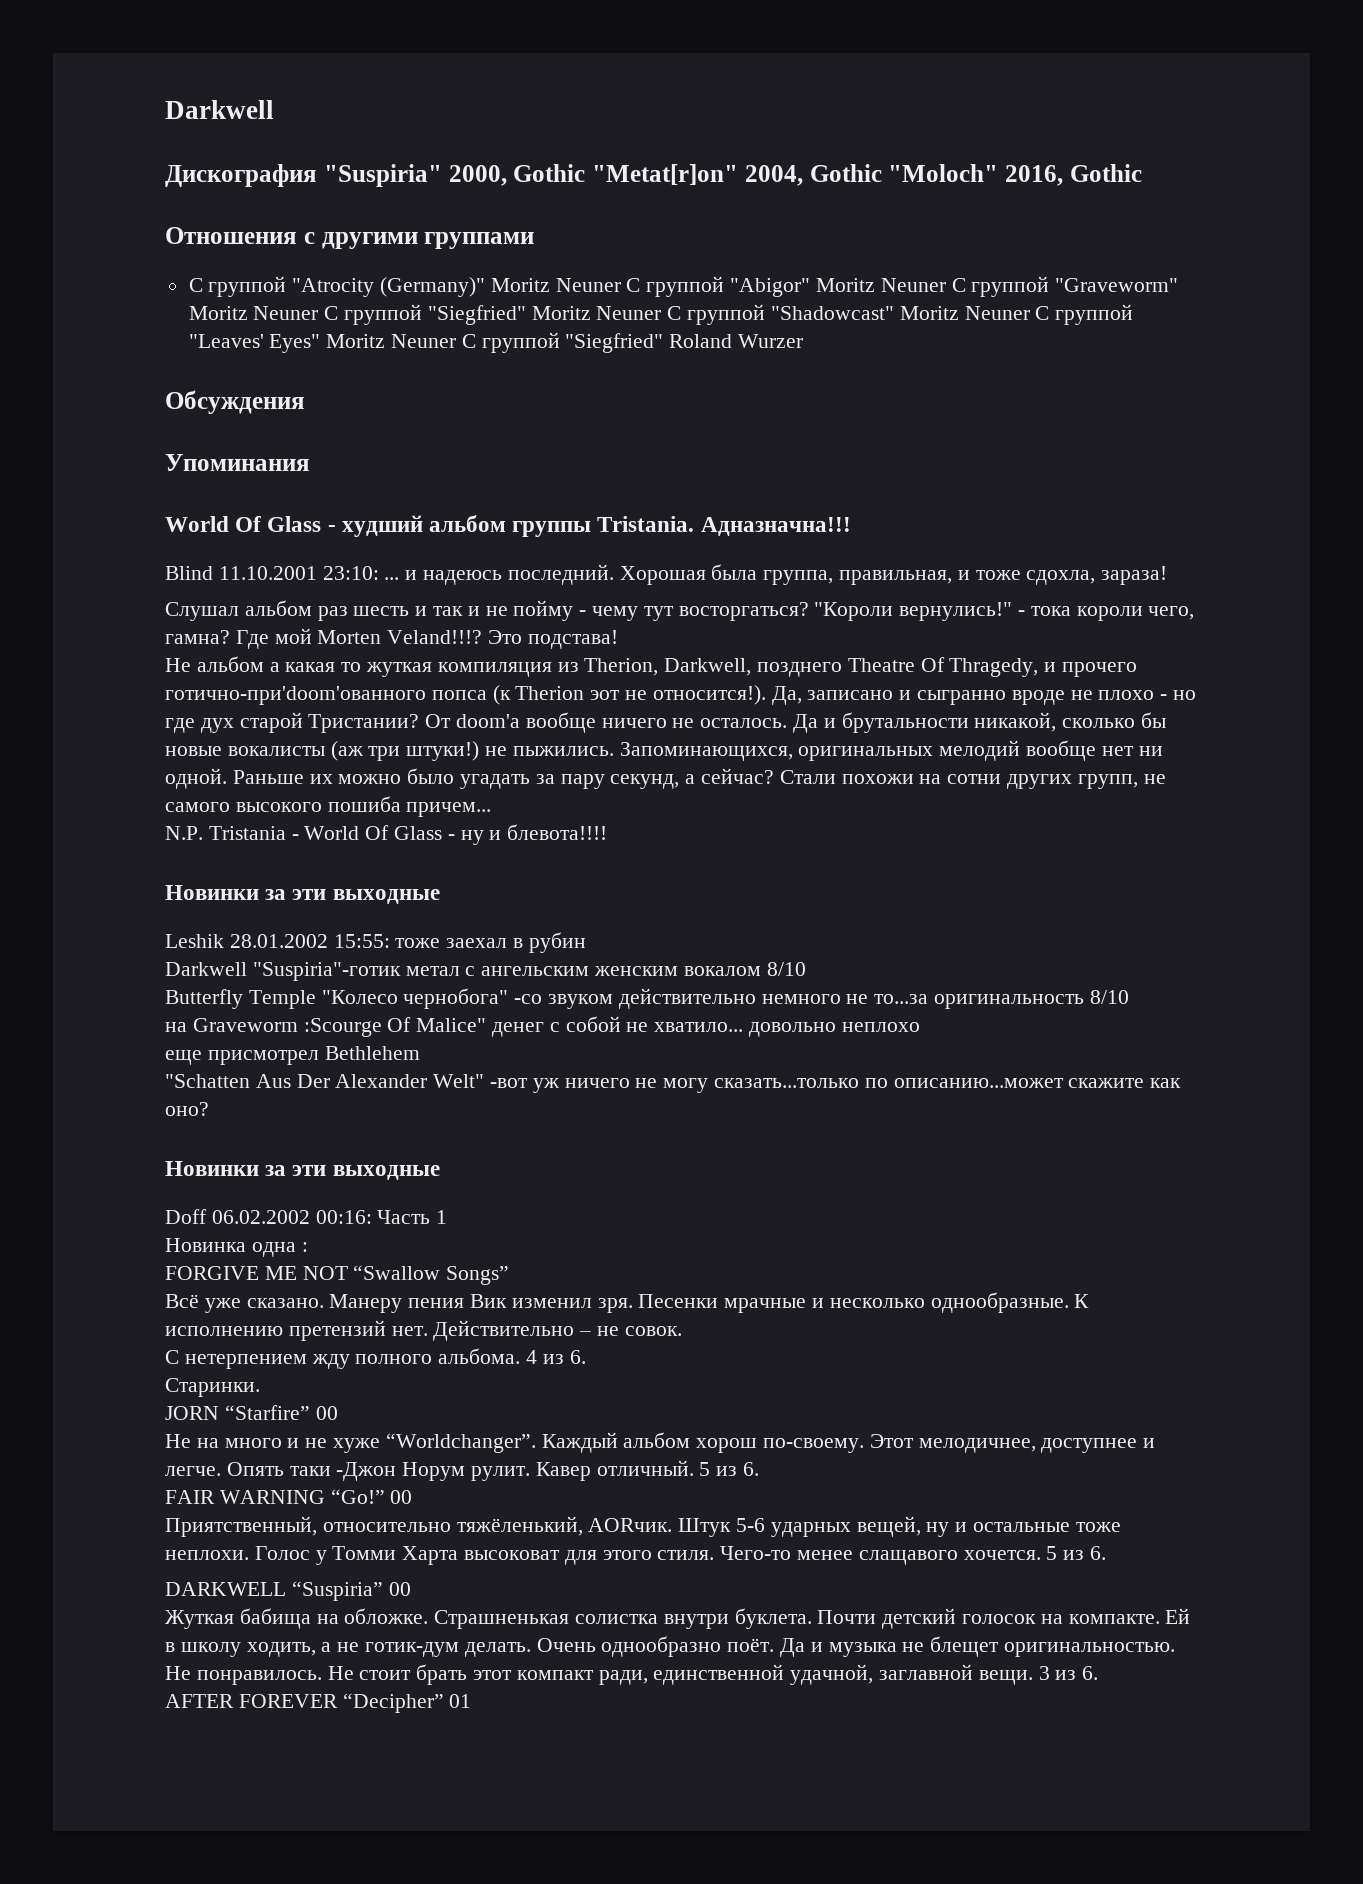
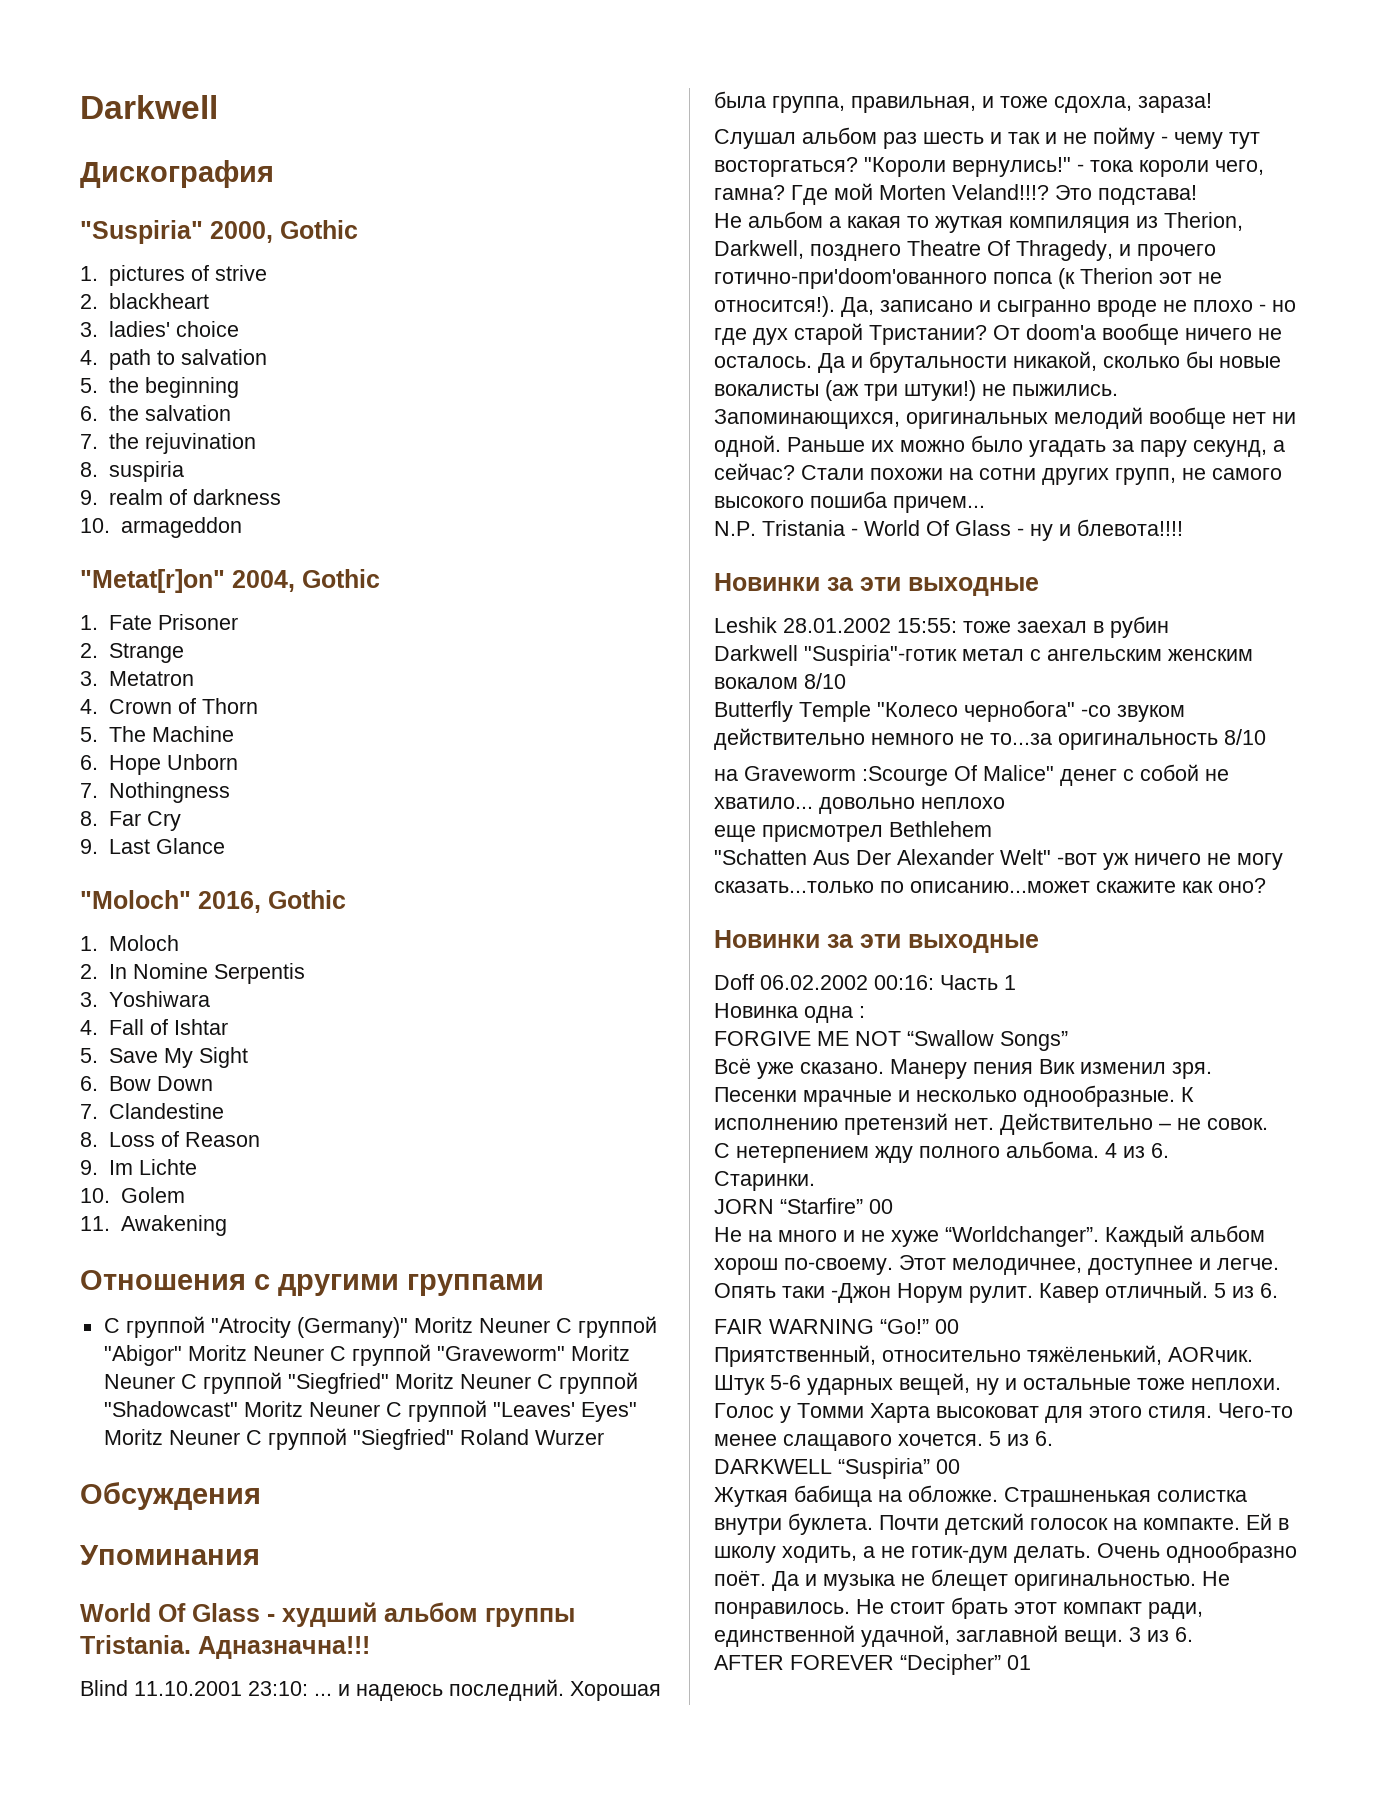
- Дискография "Suspiria" 2000, Gothic "Metat[r]on" 2004, Gothic "Moloch" 2016, Gothic
+ Дискография
+ "Suspiria" 2000, Gothic
+ 1. pictures of strive
+ 2. blackheart
+ 3. ladies' choice
+ 4. path to salvation
+ 5. the beginning
+ 6. the salvation
+ 7. the rejuvination
+ 8. suspiria
+ 9. realm of darkness
+ 10. armageddon
+ "Metat[r]on" 2004, Gothic
+ 1. Fate Prisoner
+ 2. Strange
+ 3. Metatron
+ 4. Crown of Thorn
+ 5. The Machine
+ 6. Hope Unborn
+ 7. Nothingness
+ 8. Far Cry
+ 9. Last Glance
+ "Moloch" 2016, Gothic
+ 1. Moloch
+ 2. In Nomine Serpentis
+ 3. Yoshiwara
+ 4. Fall of Ishtar
+ 5. Save My Sight
+ 6. Bow Down
+ 7. Clandestine
+ 8. Loss of Reason
+ 9. Im Lichte
+ 10. Golem
+ 11. Awakening

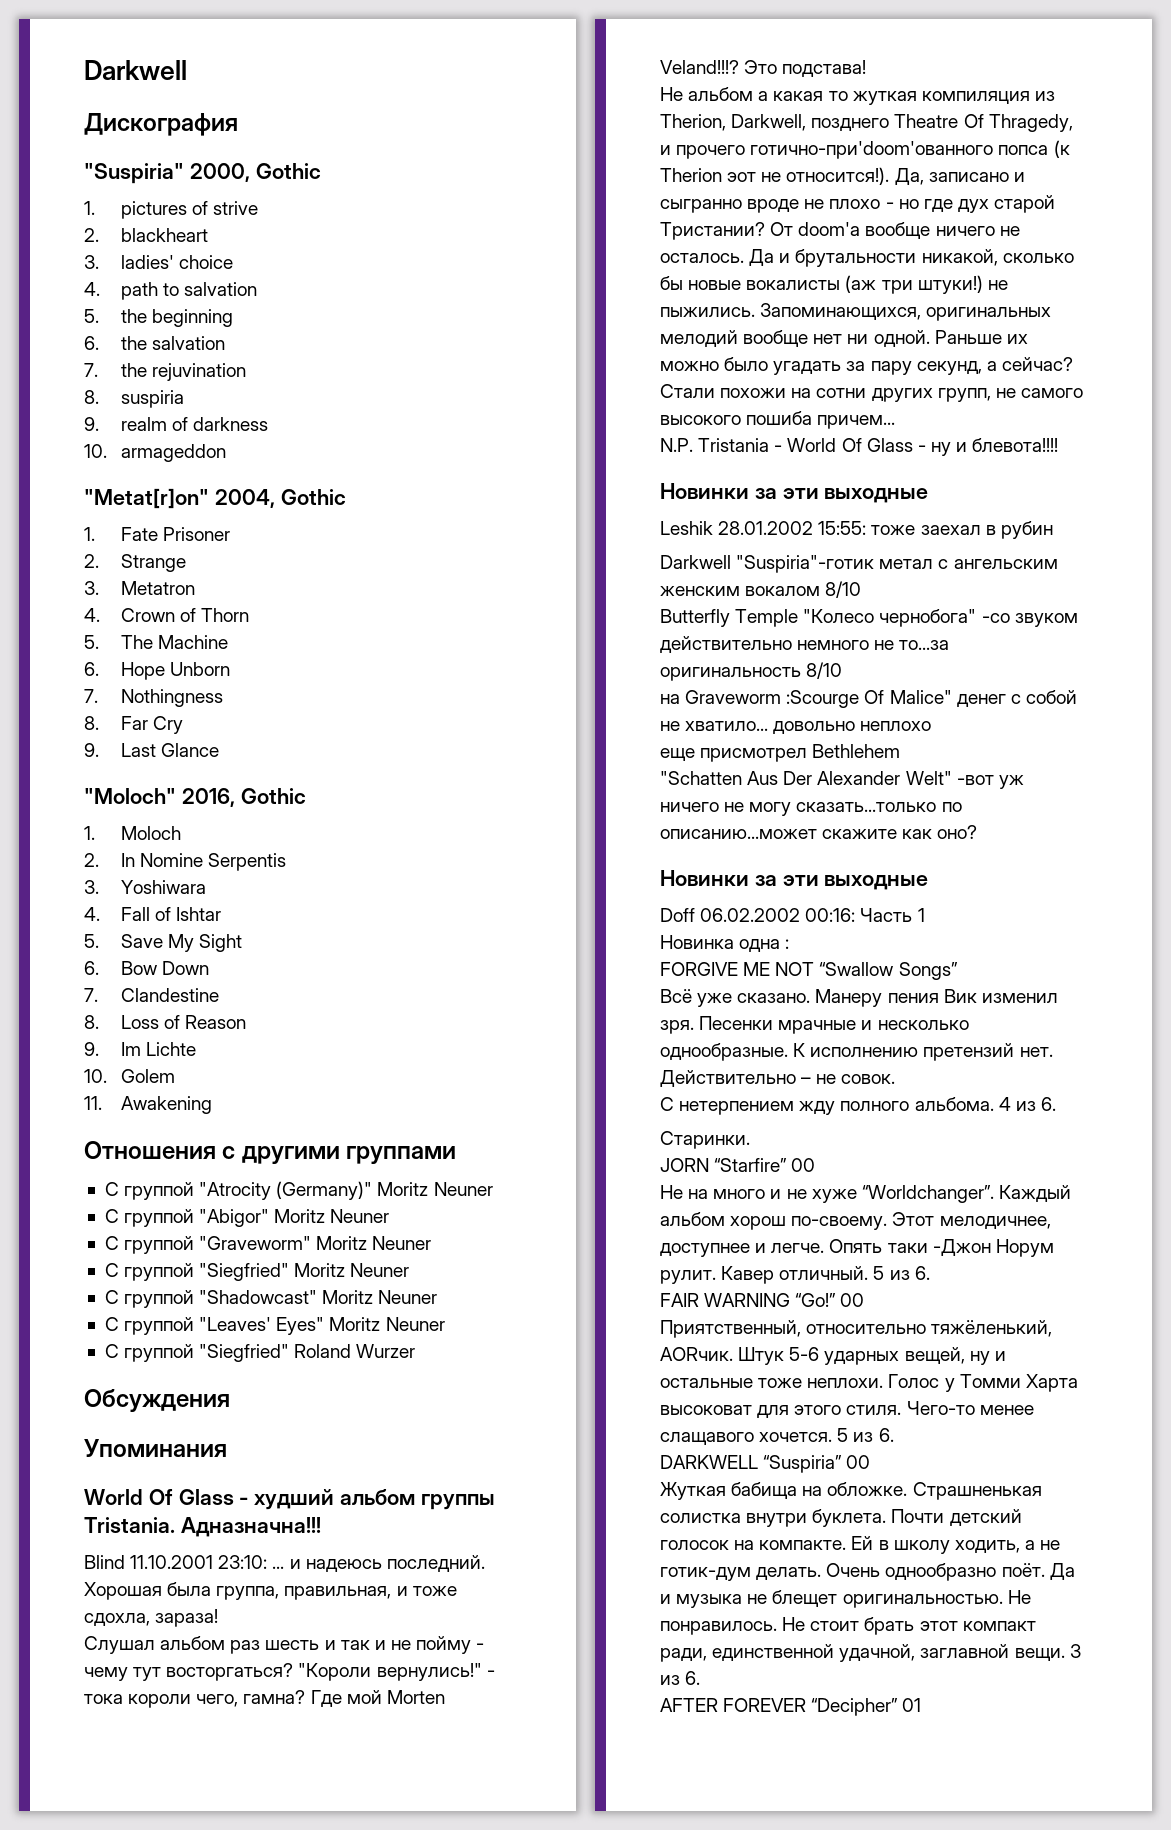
- C группой "Atrocity (Germany)" Moritz Neuner C группой "Abigor" Moritz Neuner C группой "Graveworm" Moritz Neuner C группой "Siegfried" Moritz Neuner C группой "Shadowcast" Moritz Neuner C группой "Leaves' Eyes" Moritz Neuner C группой "Siegfried" Roland Wurzer
+ C группой "Atrocity (Germany)" Moritz Neuner
+ C группой "Abigor" Moritz Neuner
+ C группой "Graveworm" Moritz Neuner
+ C группой "Siegfried" Moritz Neuner
+ C группой "Shadowcast" Moritz Neuner
+ C группой "Leaves' Eyes" Moritz Neuner
+ C группой "Siegfried" Roland Wurzer

